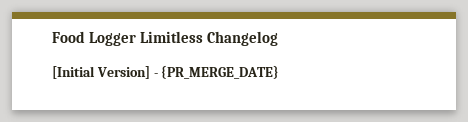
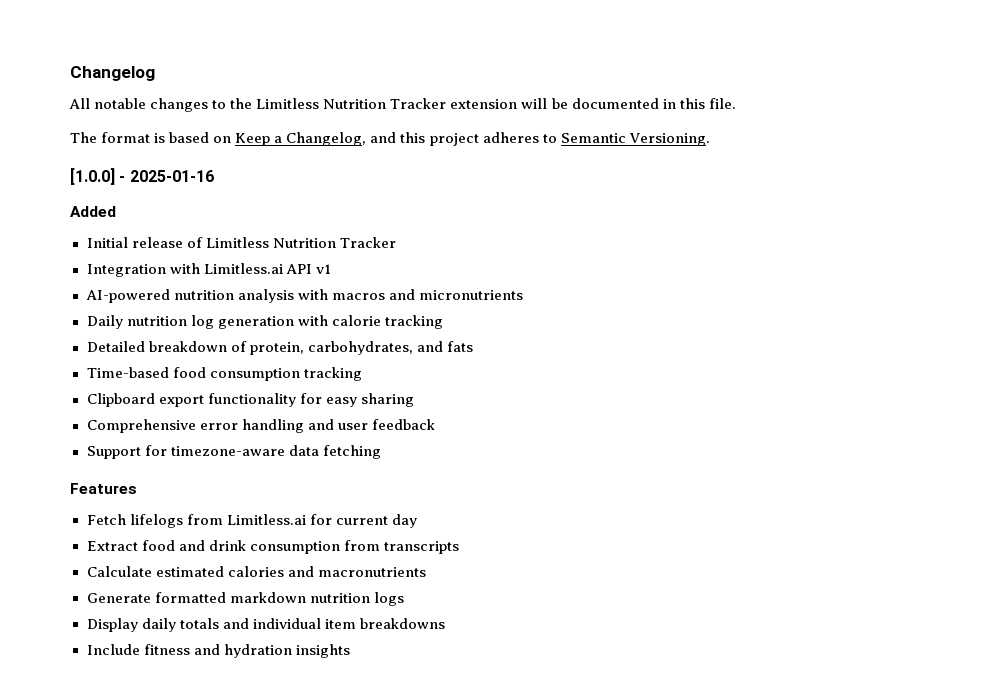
- Food Logger Limitless Changelog
- [Initial Version] - {PR_MERGE_DATE}
+ Changelog
+ All notable changes to the Limitless Nutrition Tracker extension will be documented in this file.
+ The format is based on Keep a Changelog, and this project adheres to Semantic Versioning.
+ [1.0.0] - 2025-01-16
+ Added
+ Initial release of Limitless Nutrition Tracker
+ Integration with Limitless.ai API v1
+ AI-powered nutrition analysis with macros and micronutrients
+ Daily nutrition log generation with calorie tracking
+ Detailed breakdown of protein, carbohydrates, and fats
+ Time-based food consumption tracking
+ Clipboard export functionality for easy sharing
+ Comprehensive error handling and user feedback
+ Support for timezone-aware data fetching
+ Features
+ Fetch lifelogs from Limitless.ai for current day
+ Extract food and drink consumption from transcripts
+ Calculate estimated calories and macronutrients
+ Generate formatted markdown nutrition logs
+ Display daily totals and individual item breakdowns
+ Include fitness and hydration insights

